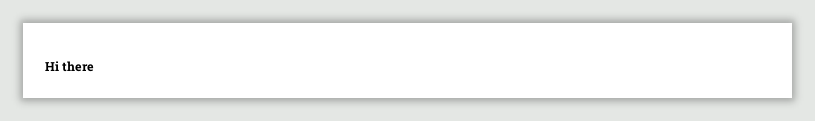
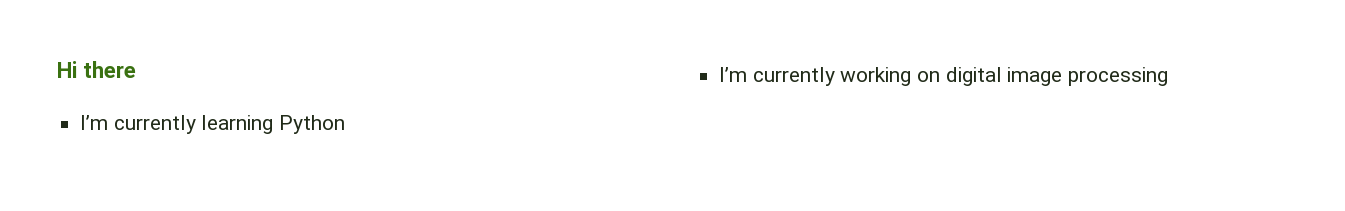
+ I’m currently learning Python
+ I’m currently working on digital image processing

